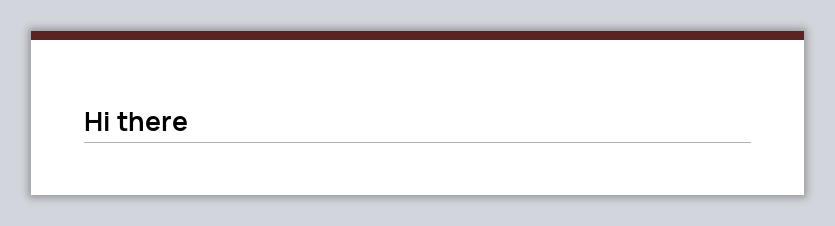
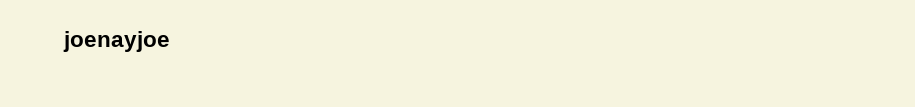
- Hi there
+ joenayjoe

